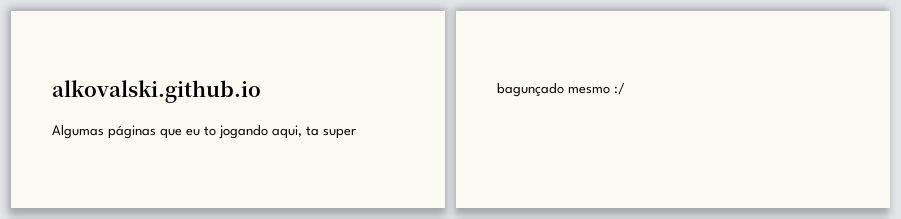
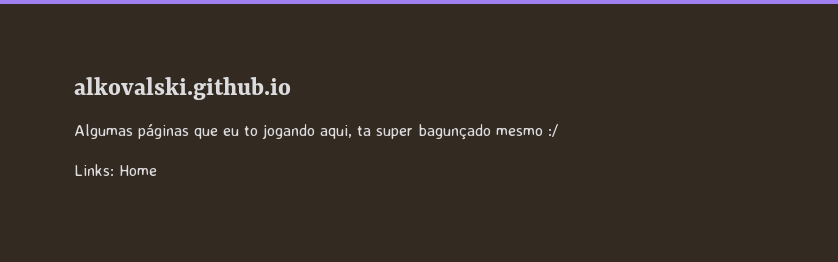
+ Links: Home

